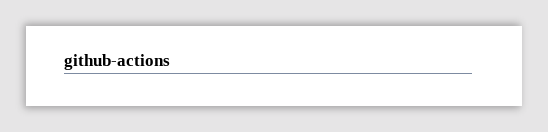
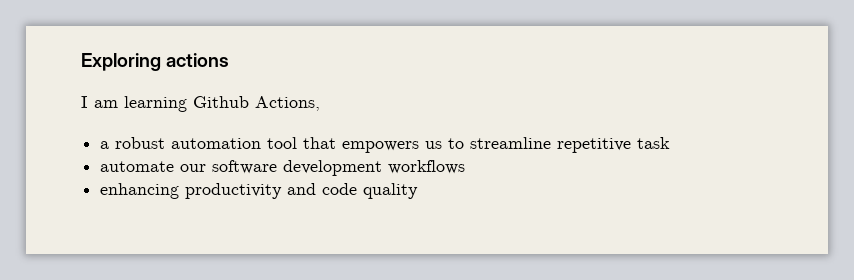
- github-actions
+ Exploring actions
+ I am learning Github Actions,
+ a robust automation tool that empowers us to streamline repetitive task
+ automate our software development workflows
+ enhancing productivity and code quality

